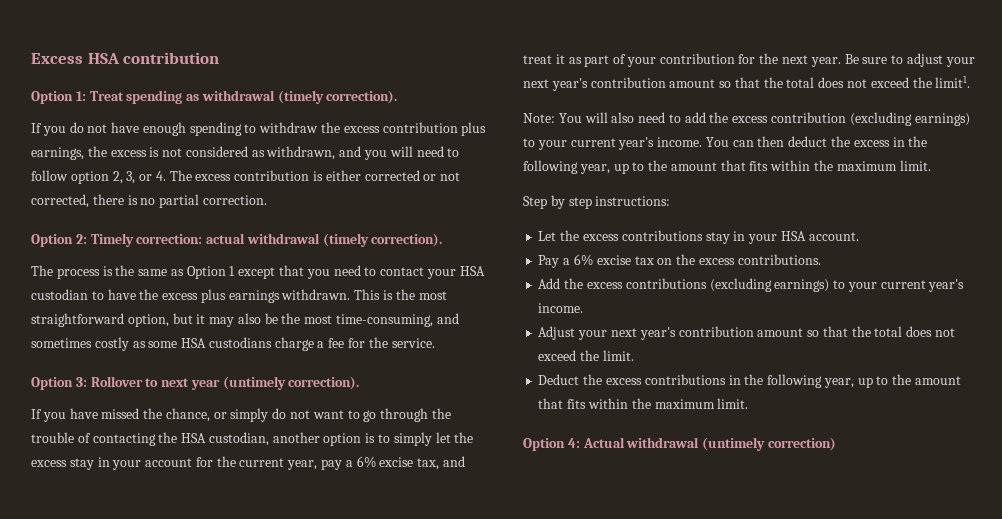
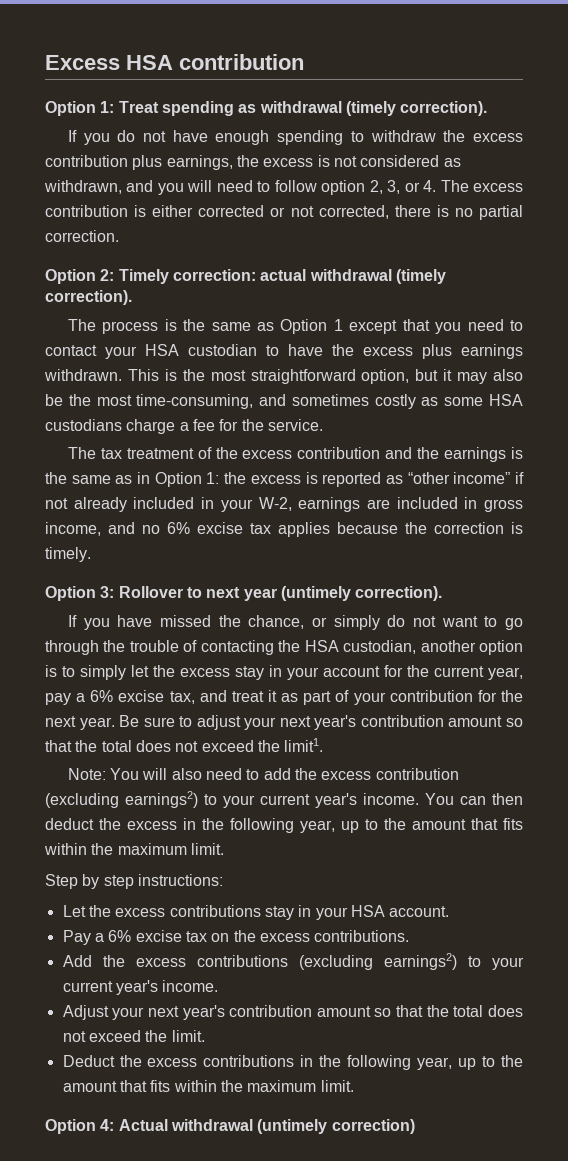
+ The tax treatment of the excess contribution and the earnings is the same as in Option 1: the excess is reported as “other income” if not already included in your W‑2, earnings are included in gross income, and no 6% excise tax applies because the correction is timely.
- Note: You will also need to add the excess contribution (excluding earnings) to your current year's income.
+ Note: You will also need to add the excess contribution (excluding earnings2) to your current year's income.
- Add the excess contributions (excluding earnings) to your current year's income.
+ Add the excess contributions (excluding earnings2) to your current year's income.

